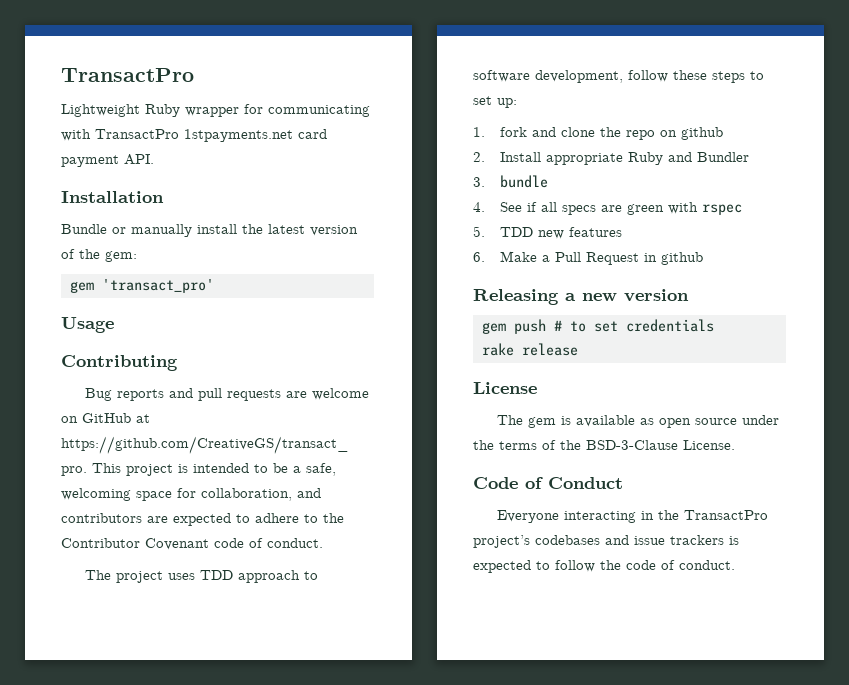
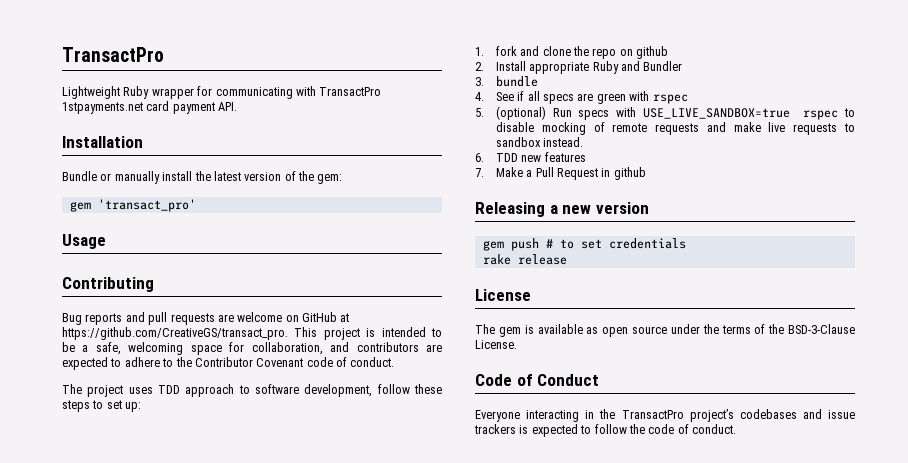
- 5. TDD new features
+ 5. (optional) Run specs with USE_LIVE_SANDBOX=true rspec to disable mocking of remote requests and make live requests to sandbox instead.
+ 6. TDD new features
- 6. Make a Pull Request in github
+ 7. Make a Pull Request in github

